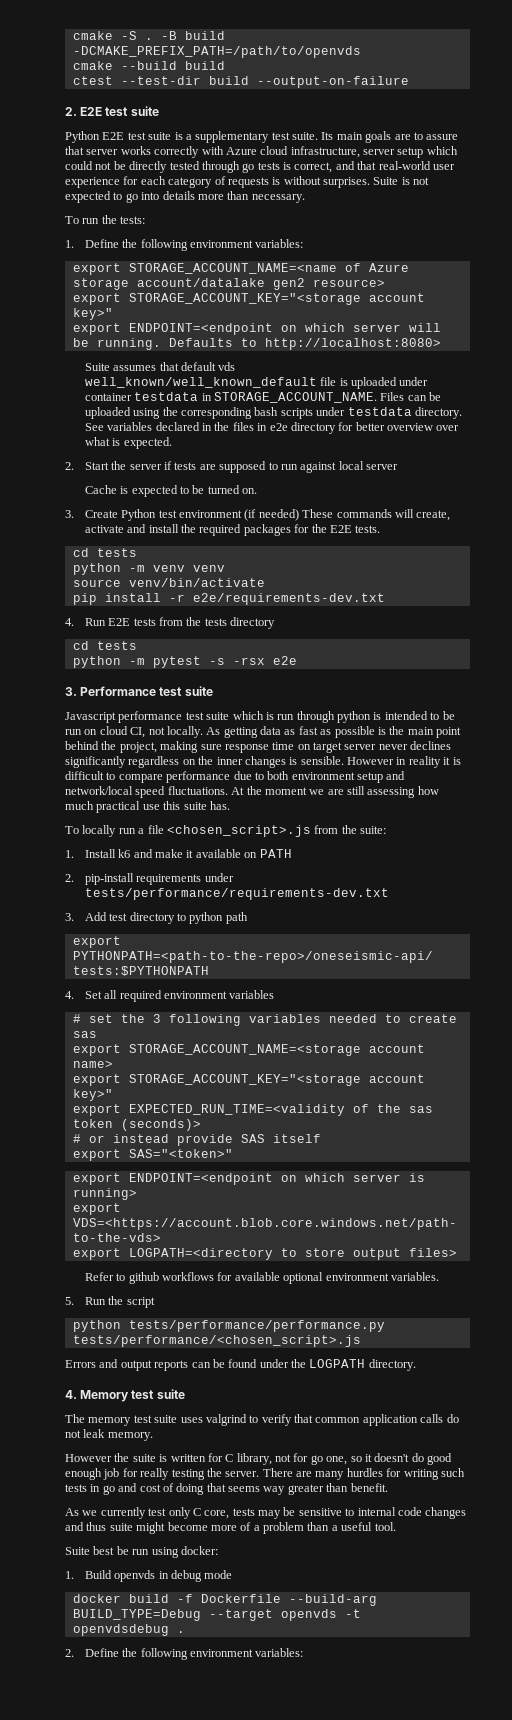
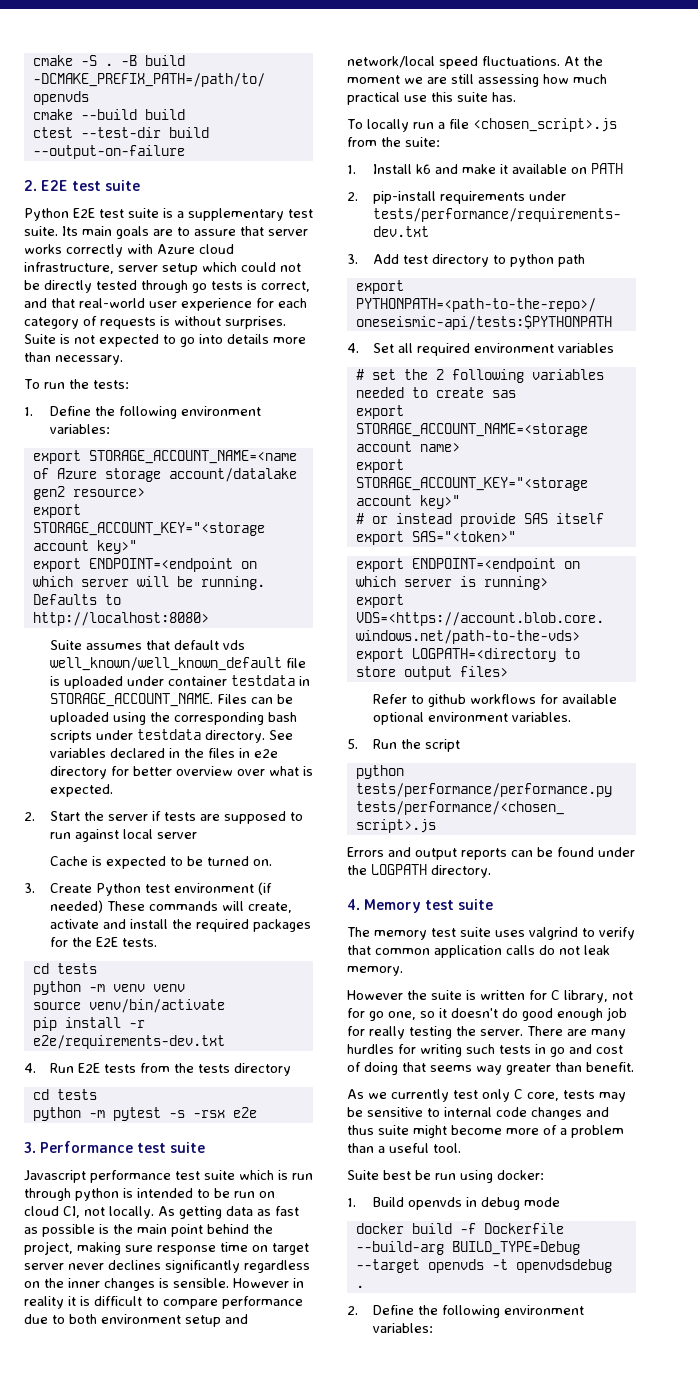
- # set the 3 following variables needed to create sas
+ # set the 2 following variables needed to create sas
- export EXPECTED_RUN_TIME=<validity of the sas token (seconds)>

